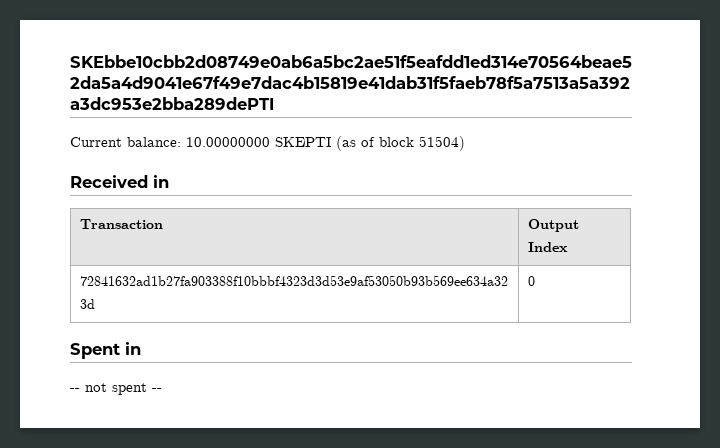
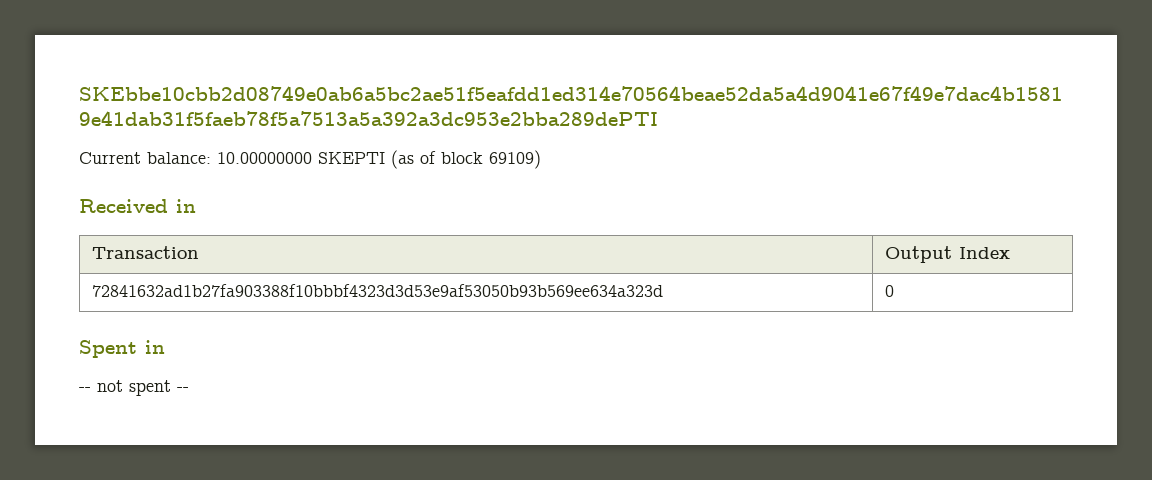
- Current balance: 10.00000000 SKEPTI (as of block 51504)
+ Current balance: 10.00000000 SKEPTI (as of block 69109)

